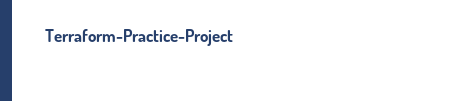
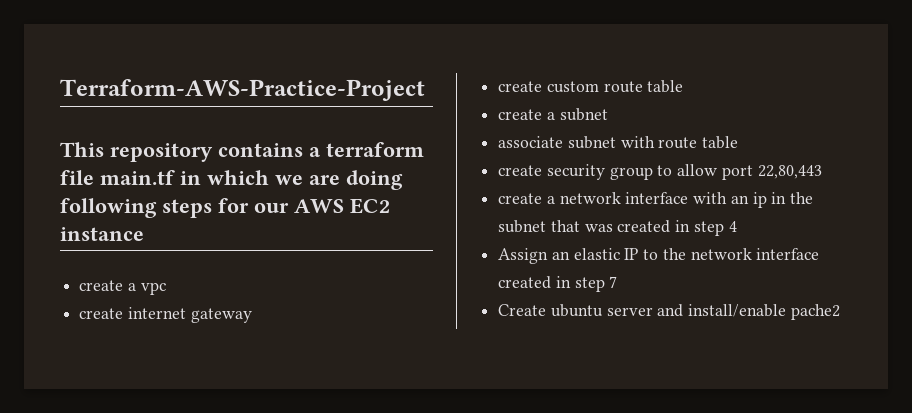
- Terraform-Practice-Project
+ Terraform-AWS-Practice-Project
+ This repository contains a terraform file main.tf in which we are doing following steps for our AWS EC2 instance
+ create a vpc
+ create internet gateway
+ create custom route table
+ create a subnet
+ associate subnet with route table
+ create security group to allow port 22,80,443
+ create a network interface with an ip in the subnet that was created in step 4
+ Assign an elastic IP to the network interface created in step 7
+ Create ubuntu server and install/enable pache2

